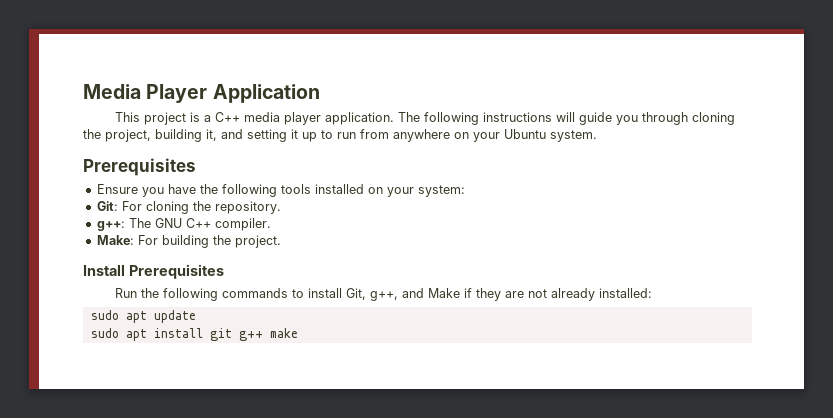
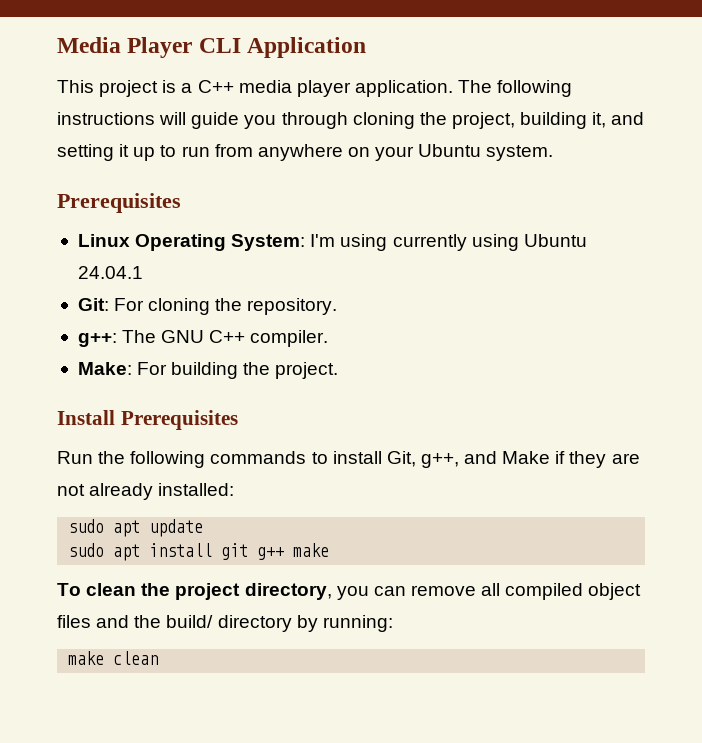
- Media Player Application
+ Media Player CLI Application
- Ensure you have the following tools installed on your system:
+ Linux Operating System: I'm using currently using Ubuntu 24.04.1
+ To clean the project directory, you can remove all compiled object files and the build/ directory by running:
+ make clean

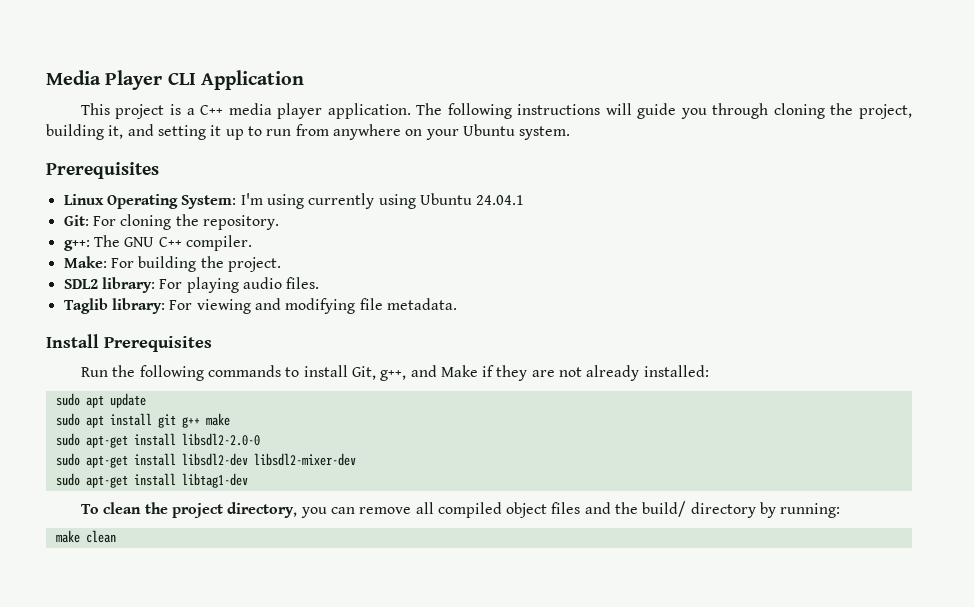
+ SDL2 library: For playing audio files.
+ Taglib library: For viewing and modifying file metadata.
+ sudo apt-get install libsdl2-2.0-0
+ sudo apt-get install libsdl2-dev libsdl2-mixer-dev
+ sudo apt-get install libtag1-dev

